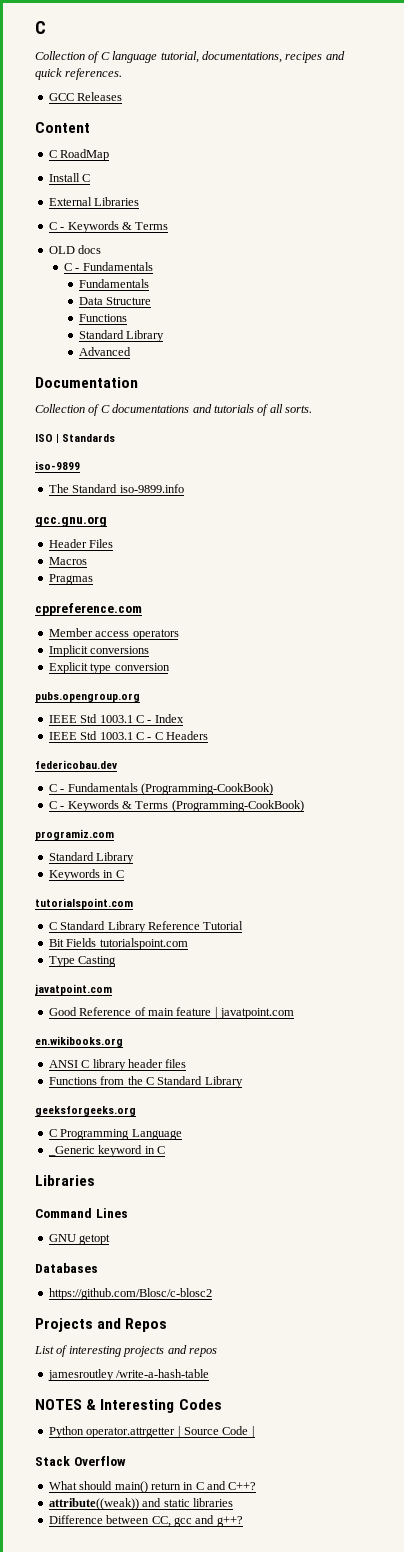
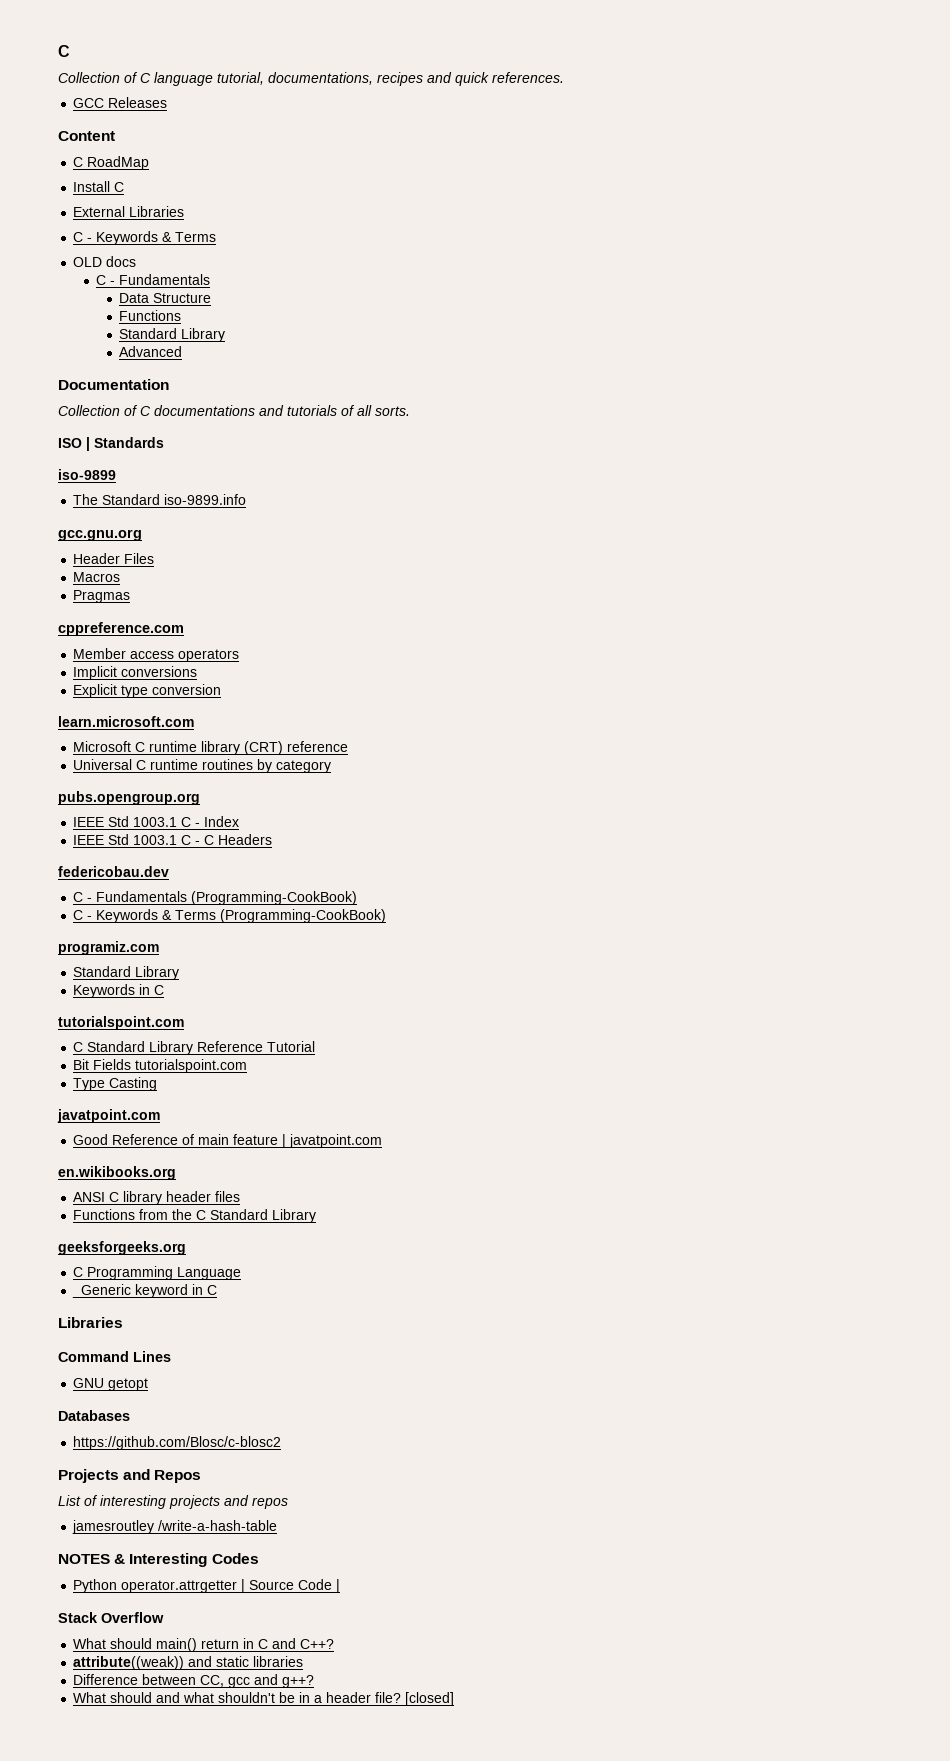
  OLD docs
  C - Fundamentals
- Fundamentals
+ learn.microsoft.com
+ Microsoft C runtime library (CRT) reference
+ Universal C runtime routines by category
+ What should and what shouldn't be in a header file? [closed]

